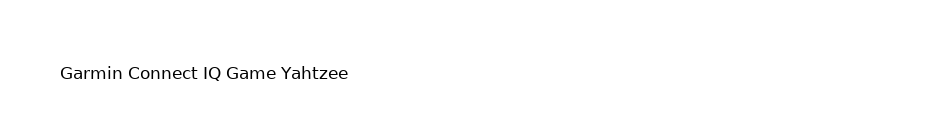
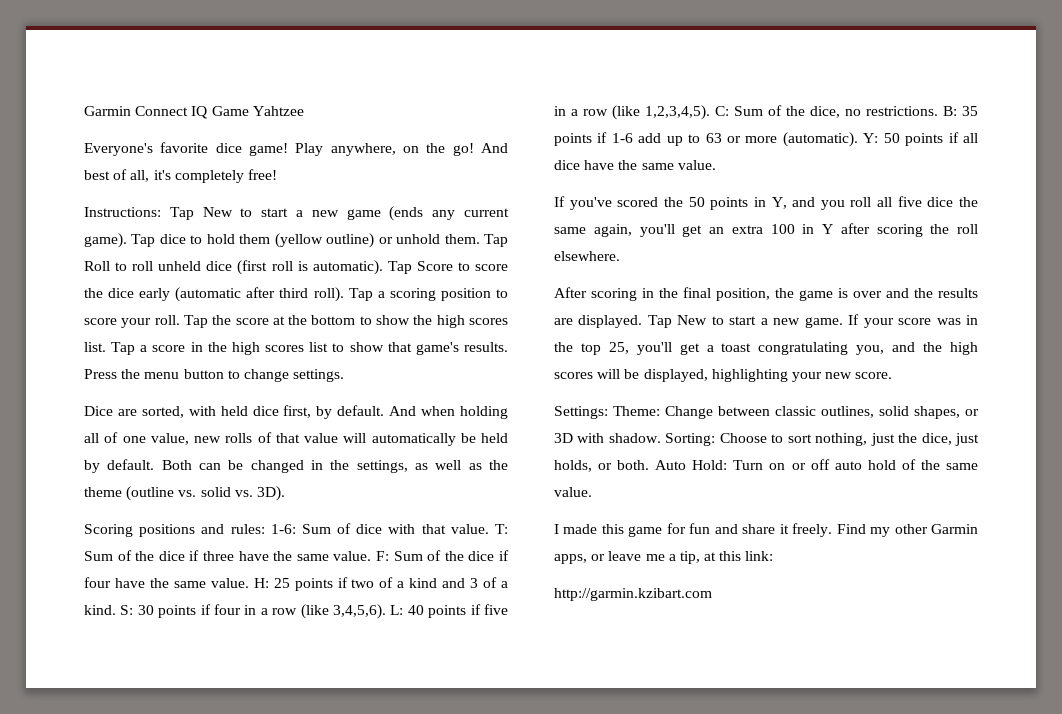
+ Everyone's favorite dice game! Play anywhere, on the go! And best of all, it's completely free!
+ Instructions: Tap New to start a new game (ends any current game). Tap dice to hold them (yellow outline) or unhold them. Tap Roll to roll unheld dice (first roll is automatic). Tap Score to score the dice early (automatic after third roll). Tap a scoring position to score your roll. Tap the score at the bottom to show the high scores list. Tap a score in the high scores list to show that game's results. Press the menu button to change settings.
+ Dice are sorted, with held dice first, by default. And when holding all of one value, new rolls of that value will automatically be held by default. Both can be changed in the settings, as well as the theme (outline vs. solid vs. 3D).
+ Scoring positions and rules: 1-6: Sum of dice with that value. T: Sum of the dice if three have the same value. F: Sum of the dice if four have the same value. H: 25 points if two of a kind and 3 of a kind. S: 30 points if four in a row (like 3,4,5,6). L: 40 points if five in a row (like 1,2,3,4,5). C: Sum of the dice, no restrictions. B: 35 points if 1-6 add up to 63 or more (automatic). Y: 50 points if all dice have the same value.
+ If you've scored the 50 points in Y, and you roll all five dice the same again, you'll get an extra 100 in Y after scoring the roll elsewhere.
+ After scoring in the final position, the game is over and the results are displayed. Tap New to start a new game. If your score was in the top 25, you'll get a toast congratulating you, and the high scores will be displayed, highlighting your new score.
+ Settings: Theme: Change between classic outlines, solid shapes, or 3D with shadow. Sorting: Choose to sort nothing, just the dice, just holds, or both. Auto Hold: Turn on or off auto hold of the same value.
+ I made this game for fun and share it freely. Find my other Garmin apps, or leave me a tip, at this link:
+ http://garmin.kzibart.com

